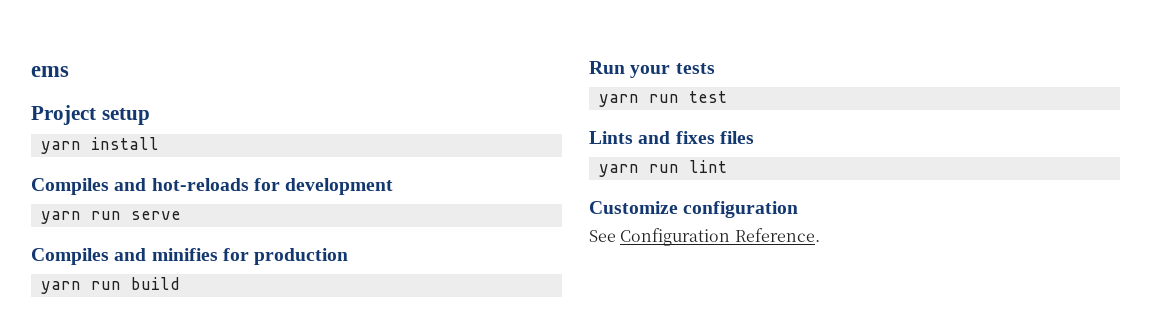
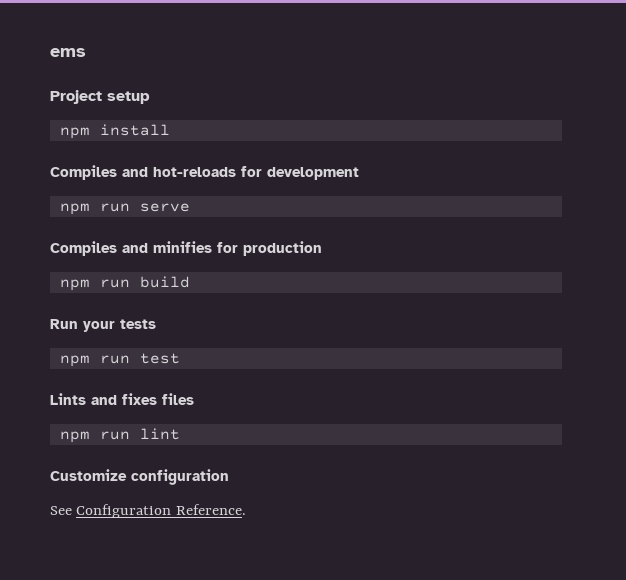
- yarn install
+ npm install
- yarn run serve
+ npm run serve
- yarn run build
+ npm run build
- yarn run test
+ npm run test
- yarn run lint
+ npm run lint

